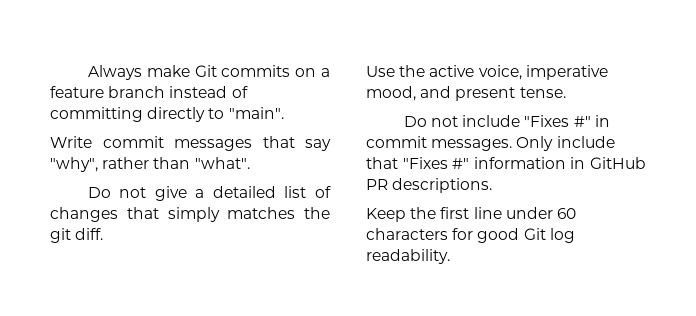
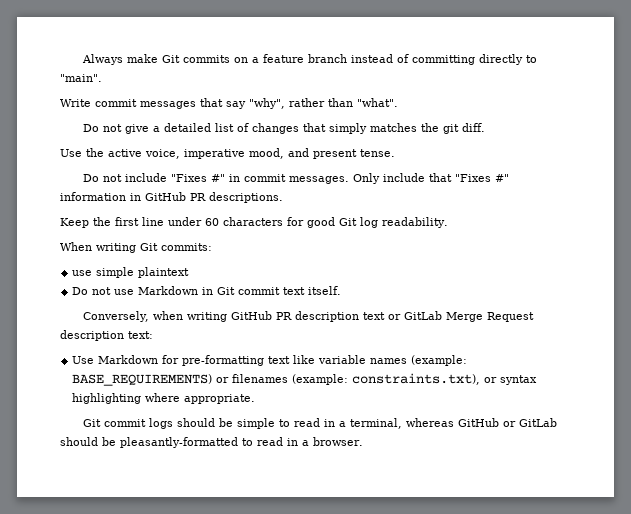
+ When writing Git commits:
+ use simple plaintext
+ Do not use Markdown in Git commit text itself.
+ Conversely, when writing GitHub PR description text or GitLab Merge Request description text:
+ Use Markdown for pre-formatting text like variable names (example: BASE_REQUIREMENTS) or filenames (example: constraints.txt), or syntax highlighting where appropriate.
+ Git commit logs should be simple to read in a terminal, whereas GitHub or GitLab should be pleasantly-formatted to read in a browser.

